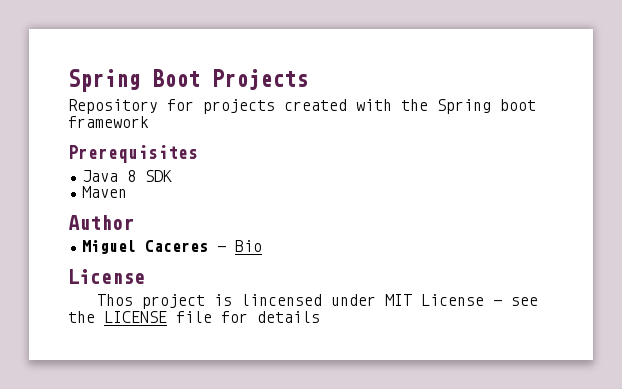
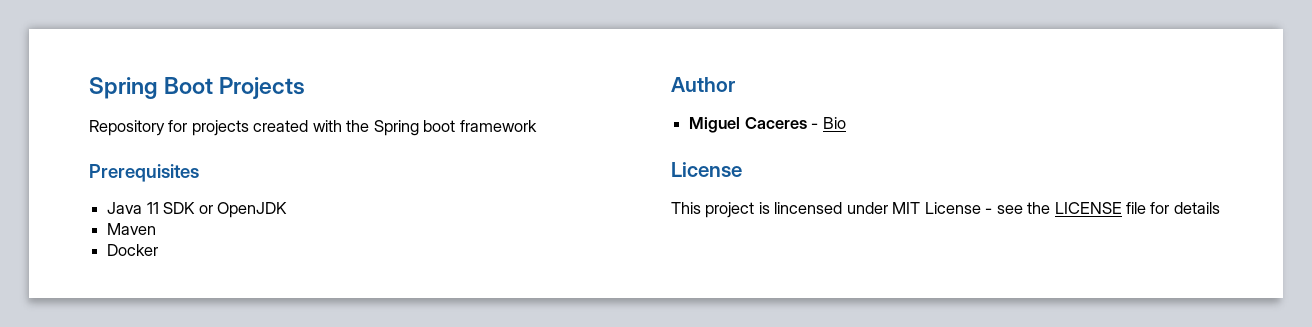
- Java 8 SDK
+ Java 11 SDK or OpenJDK
+ Docker
- Thos project is lincensed under MIT License - see the LICENSE file for details
+ This project is lincensed under MIT License - see the LICENSE file for details

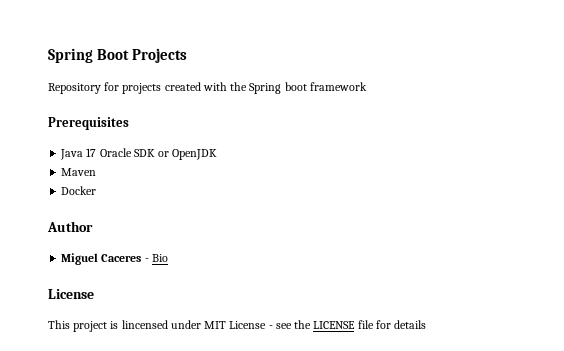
- Java 11 SDK or OpenJDK
+ Java 17 Oracle SDK or OpenJDK

